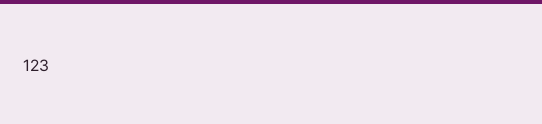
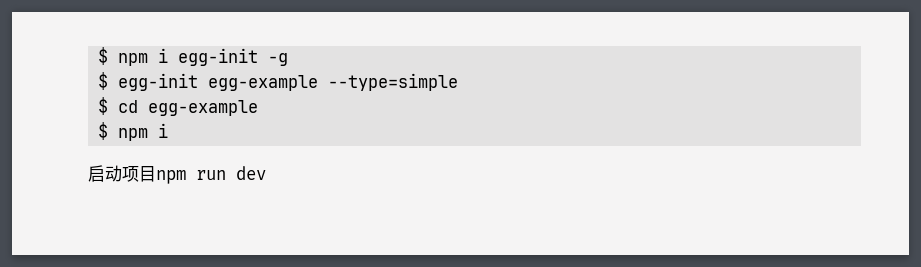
- 123
+ $ npm i egg-init -g
+ $ egg-init egg-example --type=simple
+ $ cd egg-example
+ $ npm i
+ 启动项目npm run dev

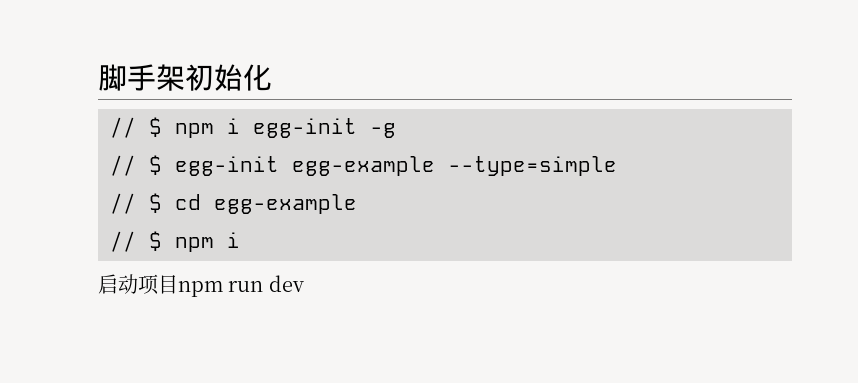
- $ npm i egg-init -g
+ 脚手架初始化
+ // $ npm i egg-init -g
- $ egg-init egg-example --type=simple
+ // $ egg-init egg-example --type=simple
- $ cd egg-example
- $ npm i
+ // $ cd egg-example
+ // $ npm i

